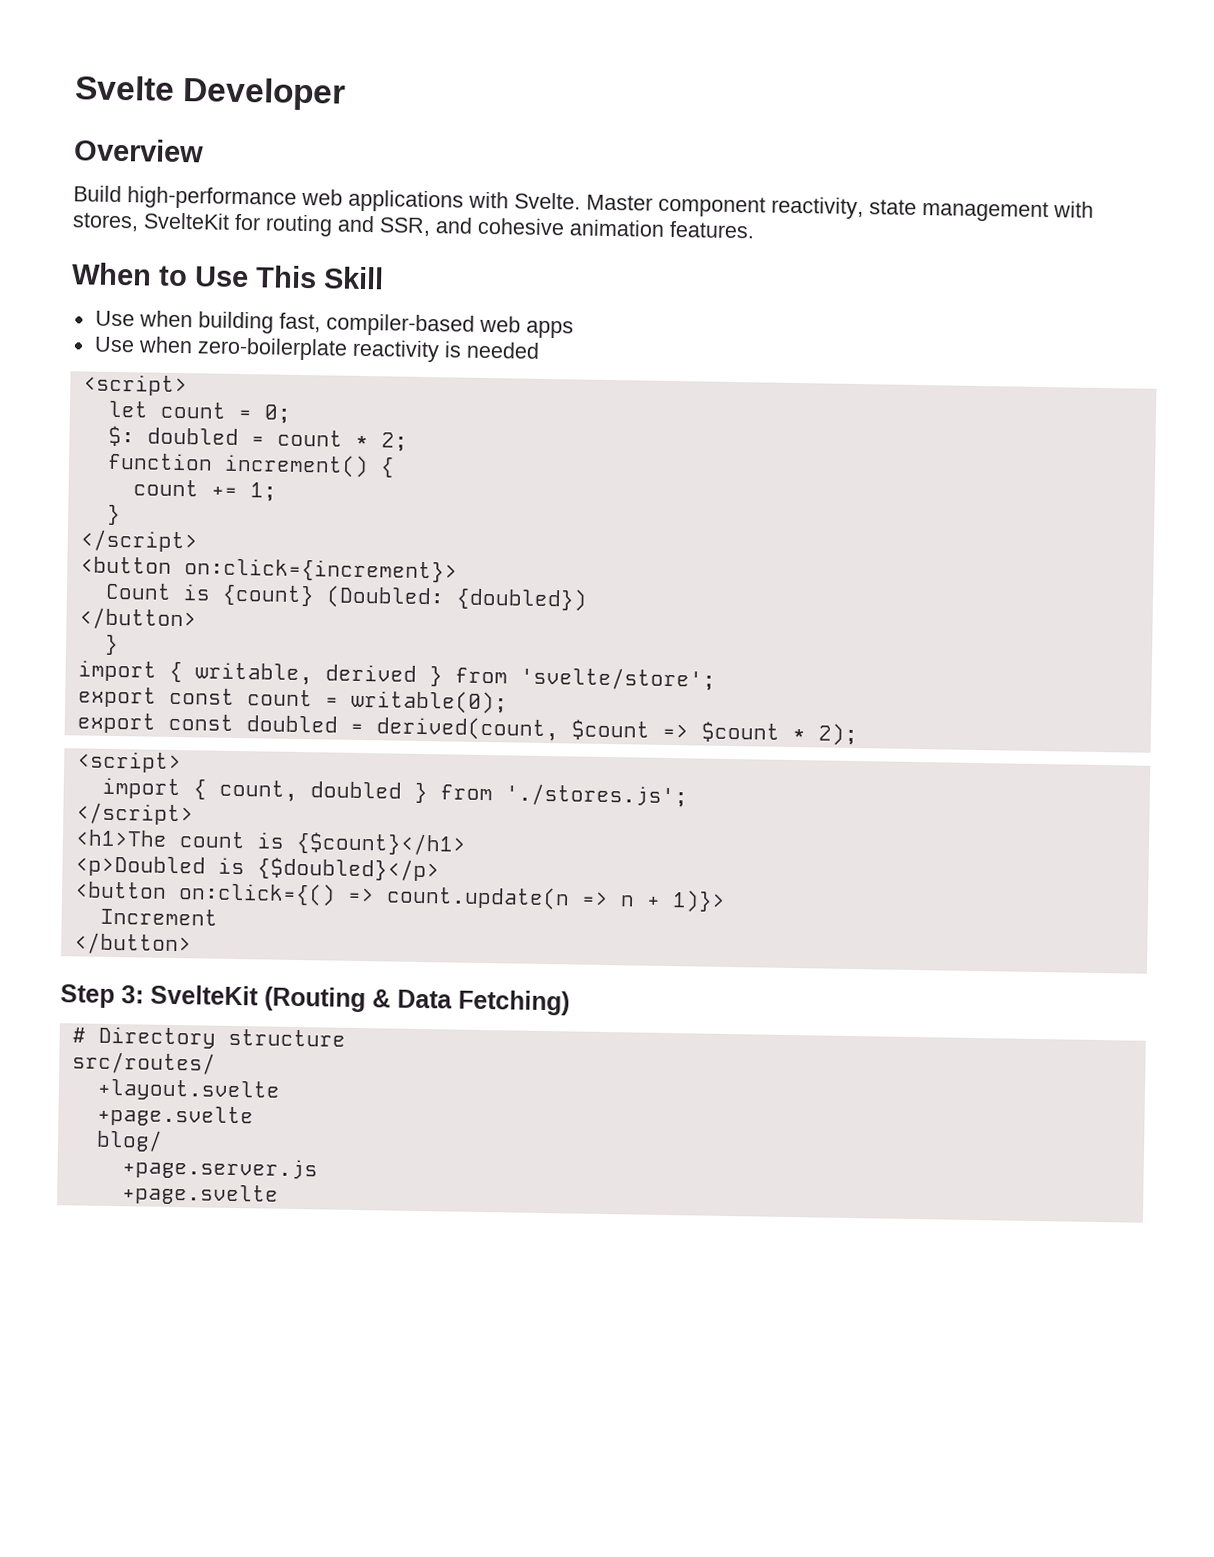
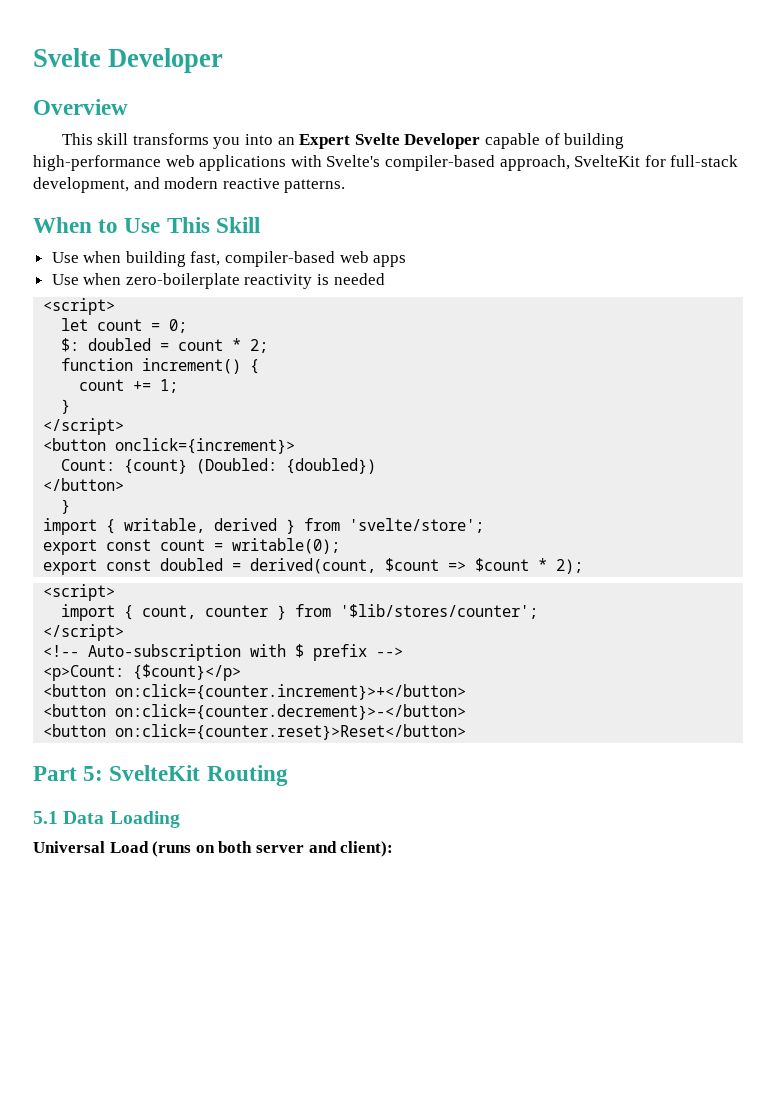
- Build high-performance web applications with Svelte. Master component reactivity, state management with stores, SvelteKit for routing and SSR, and cohesive animation features.
+ This skill transforms you into an Expert Svelte Developer capable of building high-performance web applications with Svelte's compiler-based approach, SvelteKit for full-stack development, and modern reactive patterns.
- <button on:click={increment}>
- Count is {count} (Doubled: {doubled})
+ <button onclick={increment}>
+ Count: {count} (Doubled: {doubled})
- import { count, doubled } from './stores.js';
+ import { count, counter } from '$lib/stores/counter';
  </script>
- <h1>The count is {$count}</h1>
- <p>Doubled is {$doubled}</p>
- <button on:click={() => count.update(n => n + 1)}>
- Increment
- </button>
- Step 3: SvelteKit (Routing & Data Fetching)
- # Directory structure
- src/routes/
- +layout.svelte
- +page.svelte
- blog/
- +page.server.js
- +page.svelte
+ <!-- Auto-subscription with $ prefix -->
+ <p>Count: {$count}</p>
+ <button on:click={counter.increment}>+</button>
+ <button on:click={counter.decrement}>-</button>
+ <button on:click={counter.reset}>Reset</button>
+ Part 5: SvelteKit Routing
+ 5.1 Data Loading
+ Universal Load (runs on both server and client):

